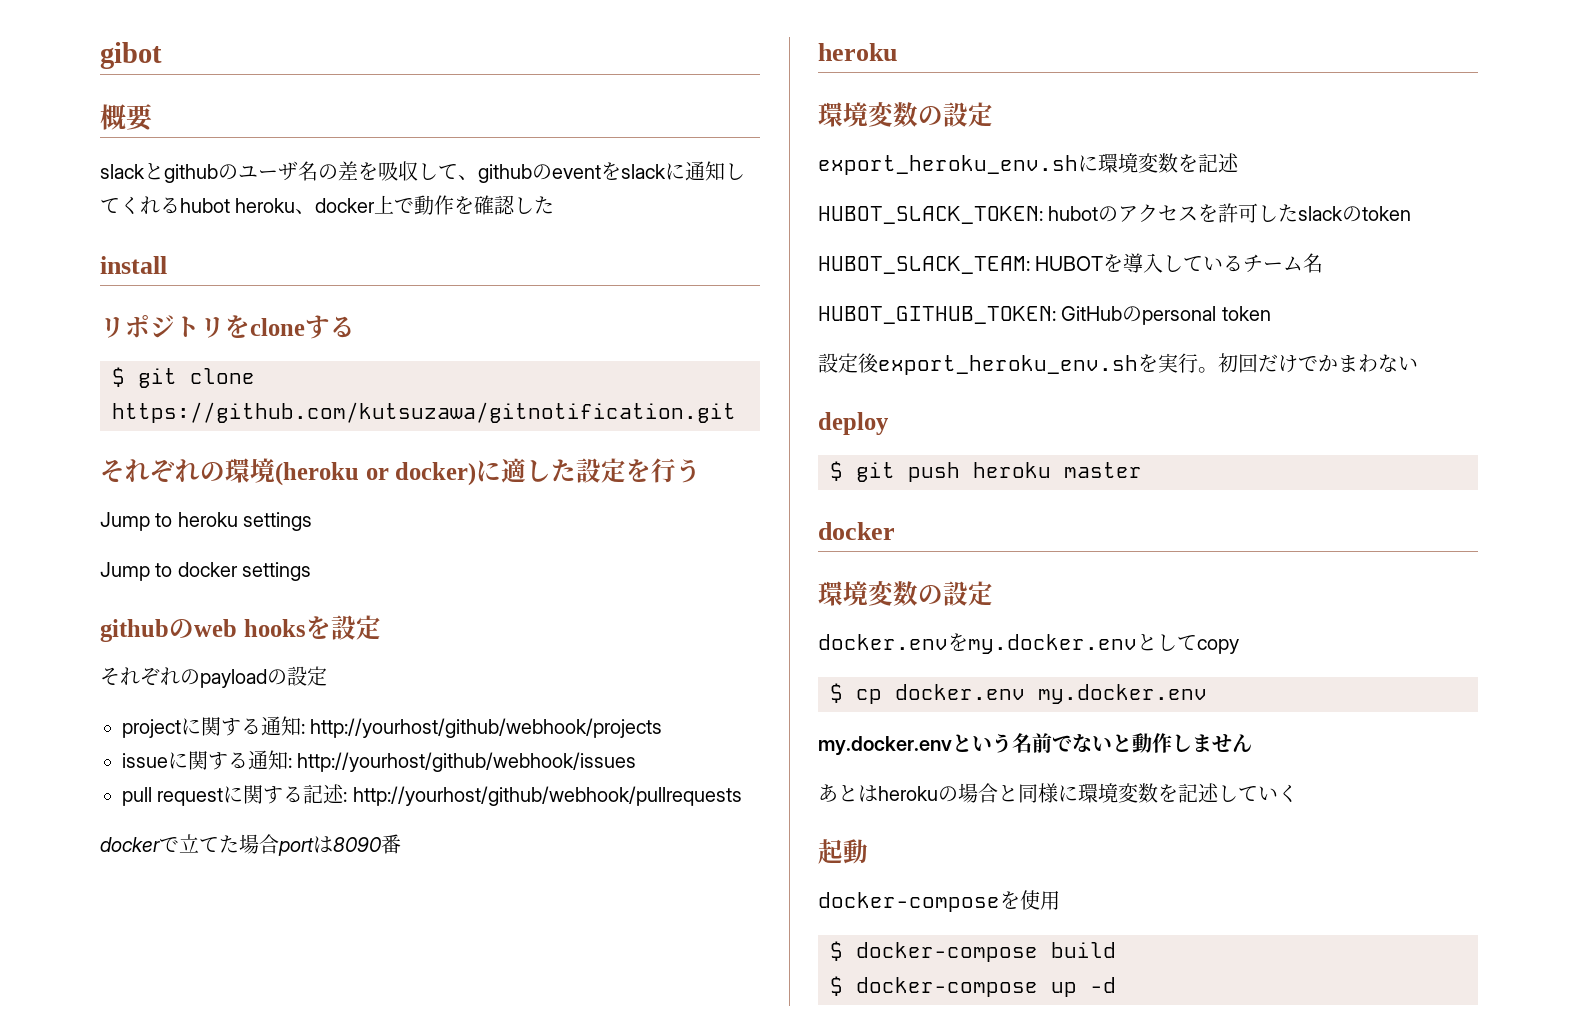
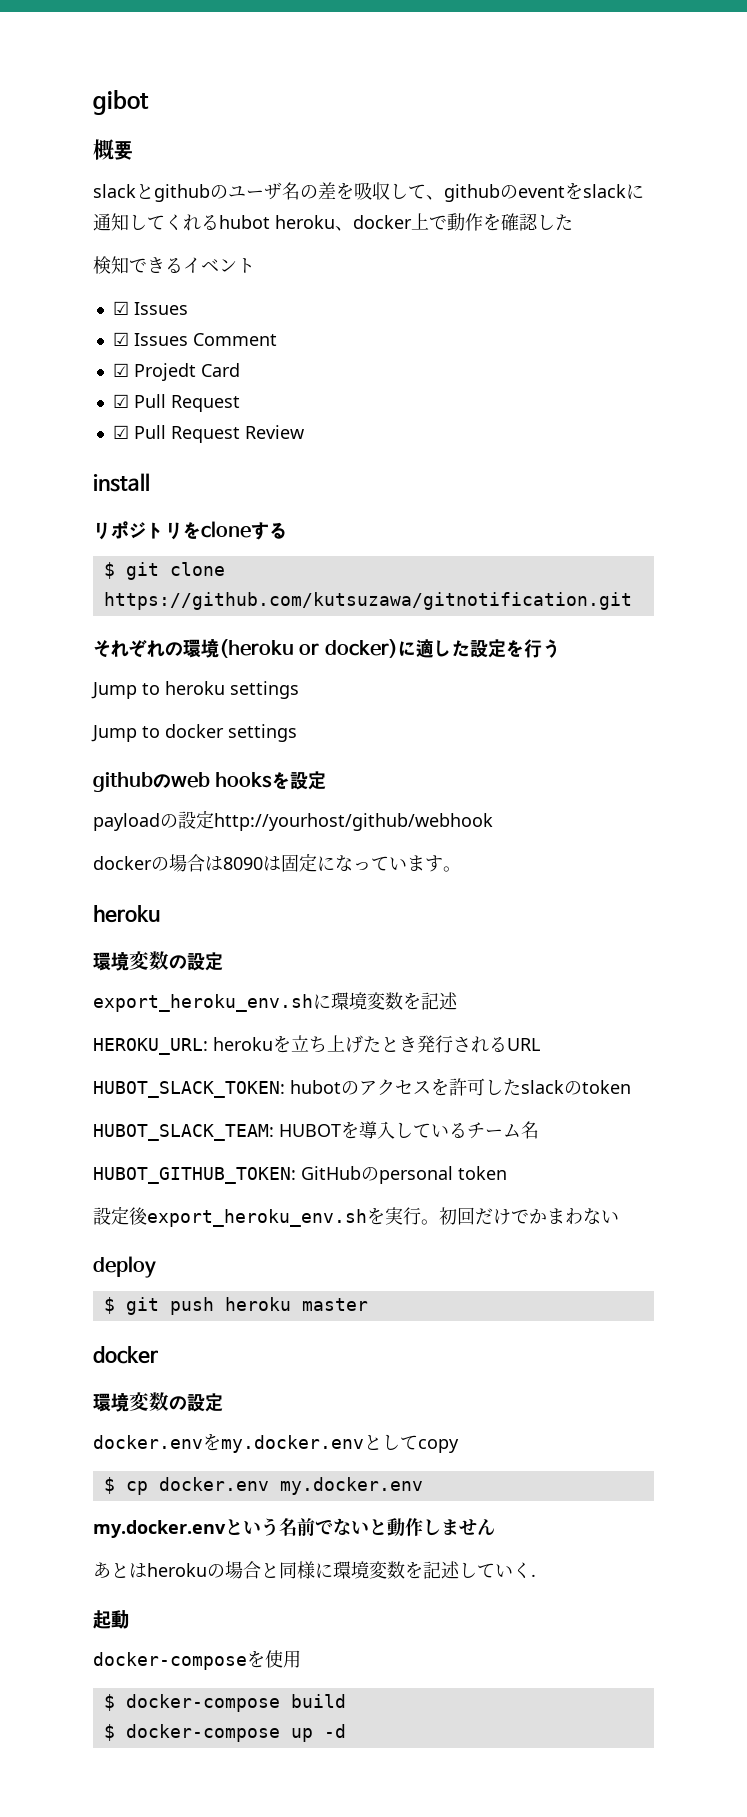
+ 検知できるイベント
+ ☑ Issues
+ ☑ Issues Comment
+ ☑ Projedt Card
+ ☑ Pull Request
+ ☑ Pull Request Review
- それぞれのpayloadの設定
- projectに関する通知: http://yourhost/github/webhook/projects
- issueに関する通知: http://yourhost/github/webhook/issues
- pull requestに関する記述: http://yourhost/github/webhook/pullrequests
- dockerで立てた場合portは8090番
+ payloadの設定http://yourhost/github/webhook
+ dockerの場合は8090は固定になっています。
+ HEROKU_URL: herokuを立ち上げたとき発行されるURL
- あとはherokuの場合と同様に環境変数を記述していく
+ あとはherokuの場合と同様に環境変数を記述していく.

